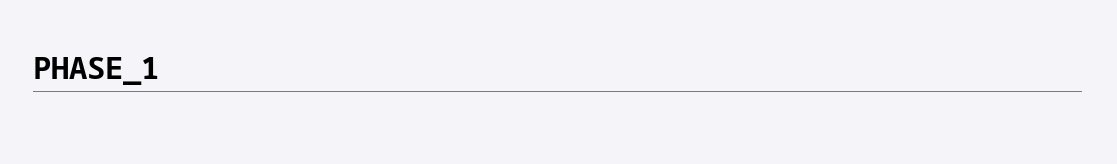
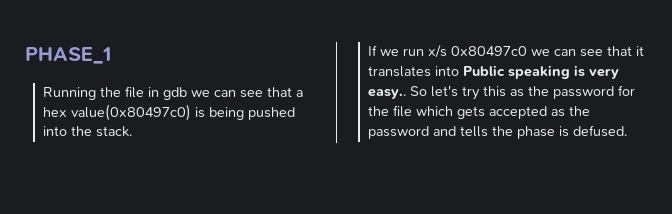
+ Running the file in gdb we can see that a hex value(0x80497c0) is being pushed into the stack.
+ If we run x/s 0x80497c0 we can see that it translates into Public speaking is very easy.. So let's try this as the password for the file which gets accepted as the password and tells the phase is defused.

